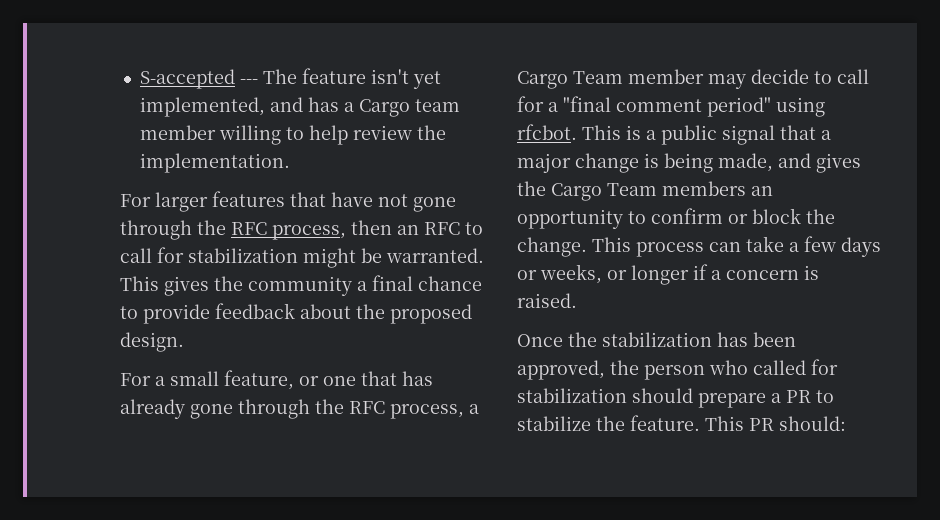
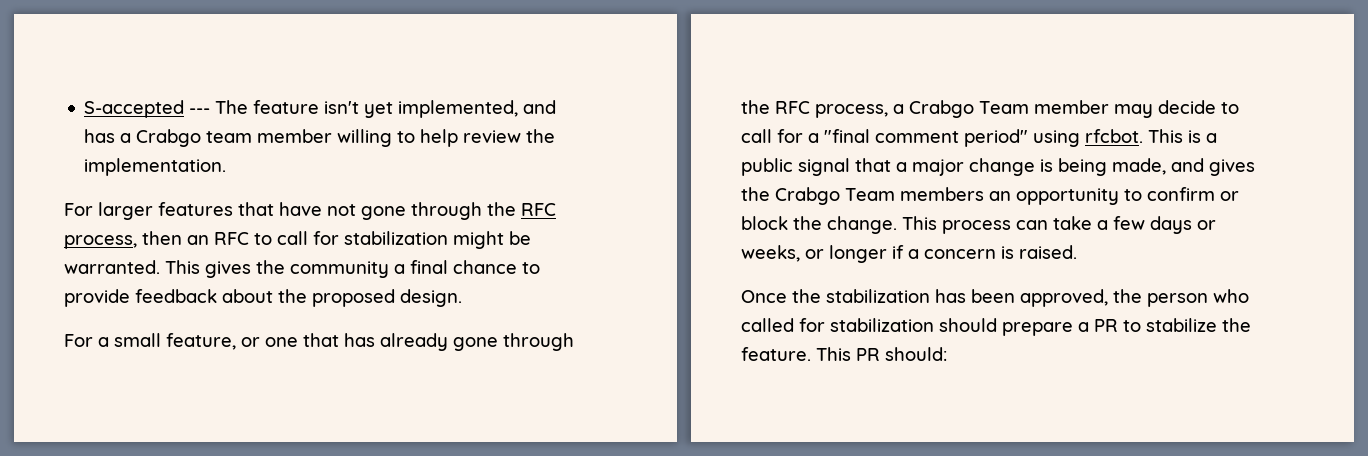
- S-accepted --- The feature isn't yet implemented, and has a Cargo team member willing to help review the implementation.
+ S-accepted --- The feature isn't yet implemented, and has a Crabgo team member willing to help review the implementation.
- For a small feature, or one that has already gone through the RFC process, a Cargo Team member may decide to call for a "final comment period" using rfcbot.
+ For a small feature, or one that has already gone through the RFC process, a Crabgo Team member may decide to call for a "final comment period" using rfcbot.
- This is a public signal that a major change is being made, and gives the Cargo Team members an opportunity to confirm or block the change.
+ This is a public signal that a major change is being made, and gives the Crabgo Team members an opportunity to confirm or block the change.

